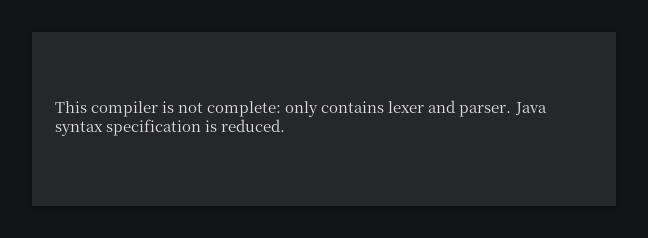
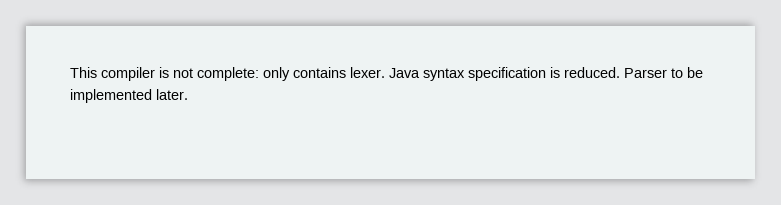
- This compiler is not complete: only contains lexer and parser.
+ This compiler is not complete: only contains lexer.
+ Parser to be implemented later.

